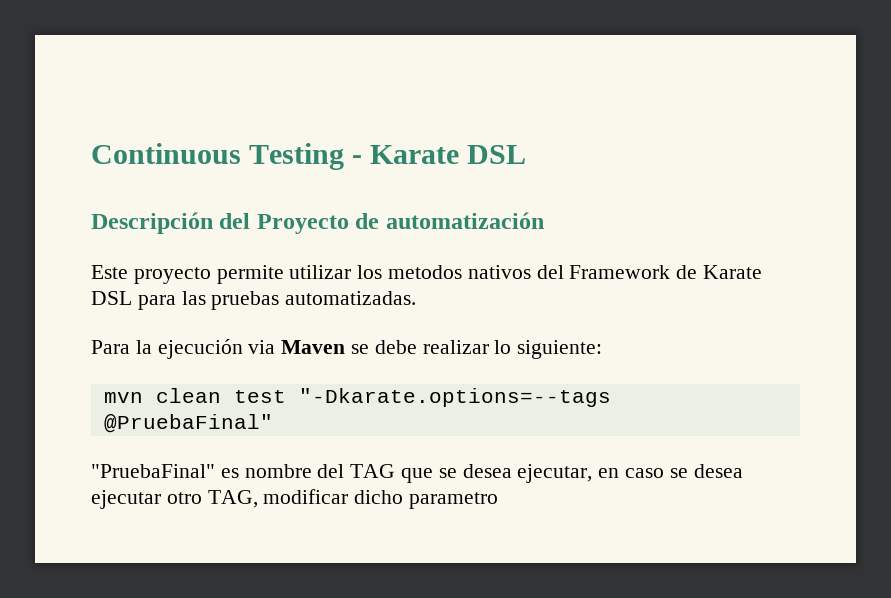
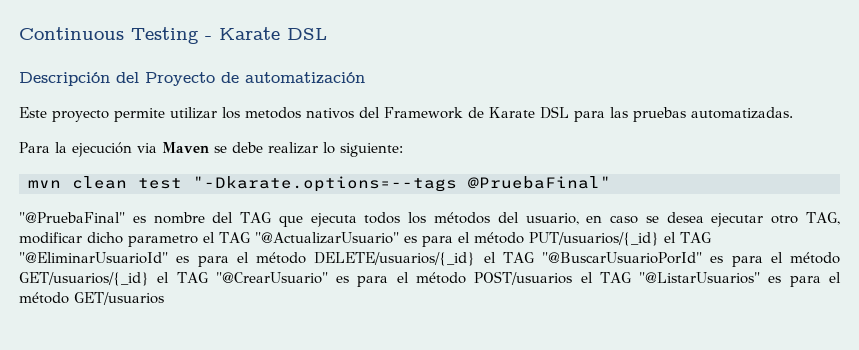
- "PruebaFinal" es nombre del TAG que se desea ejecutar, en caso se desea ejecutar otro TAG, modificar dicho parametro
+ "@PruebaFinal" es nombre del TAG que ejecuta todos los métodos del usuario, en caso se desea ejecutar otro TAG, modificar dicho parametro el TAG "@ActualizarUsuario" es para el método PUT/usuarios/{_id} el TAG "@EliminarUsuarioId" es para el método DELETE/usuarios/{_id} el TAG "@BuscarUsuarioPorId" es para el método GET/usuarios/{_id} el TAG "@CrearUsuario" es para el método POST/usuarios el TAG "@ListarUsuarios" es para el método GET/usuarios

